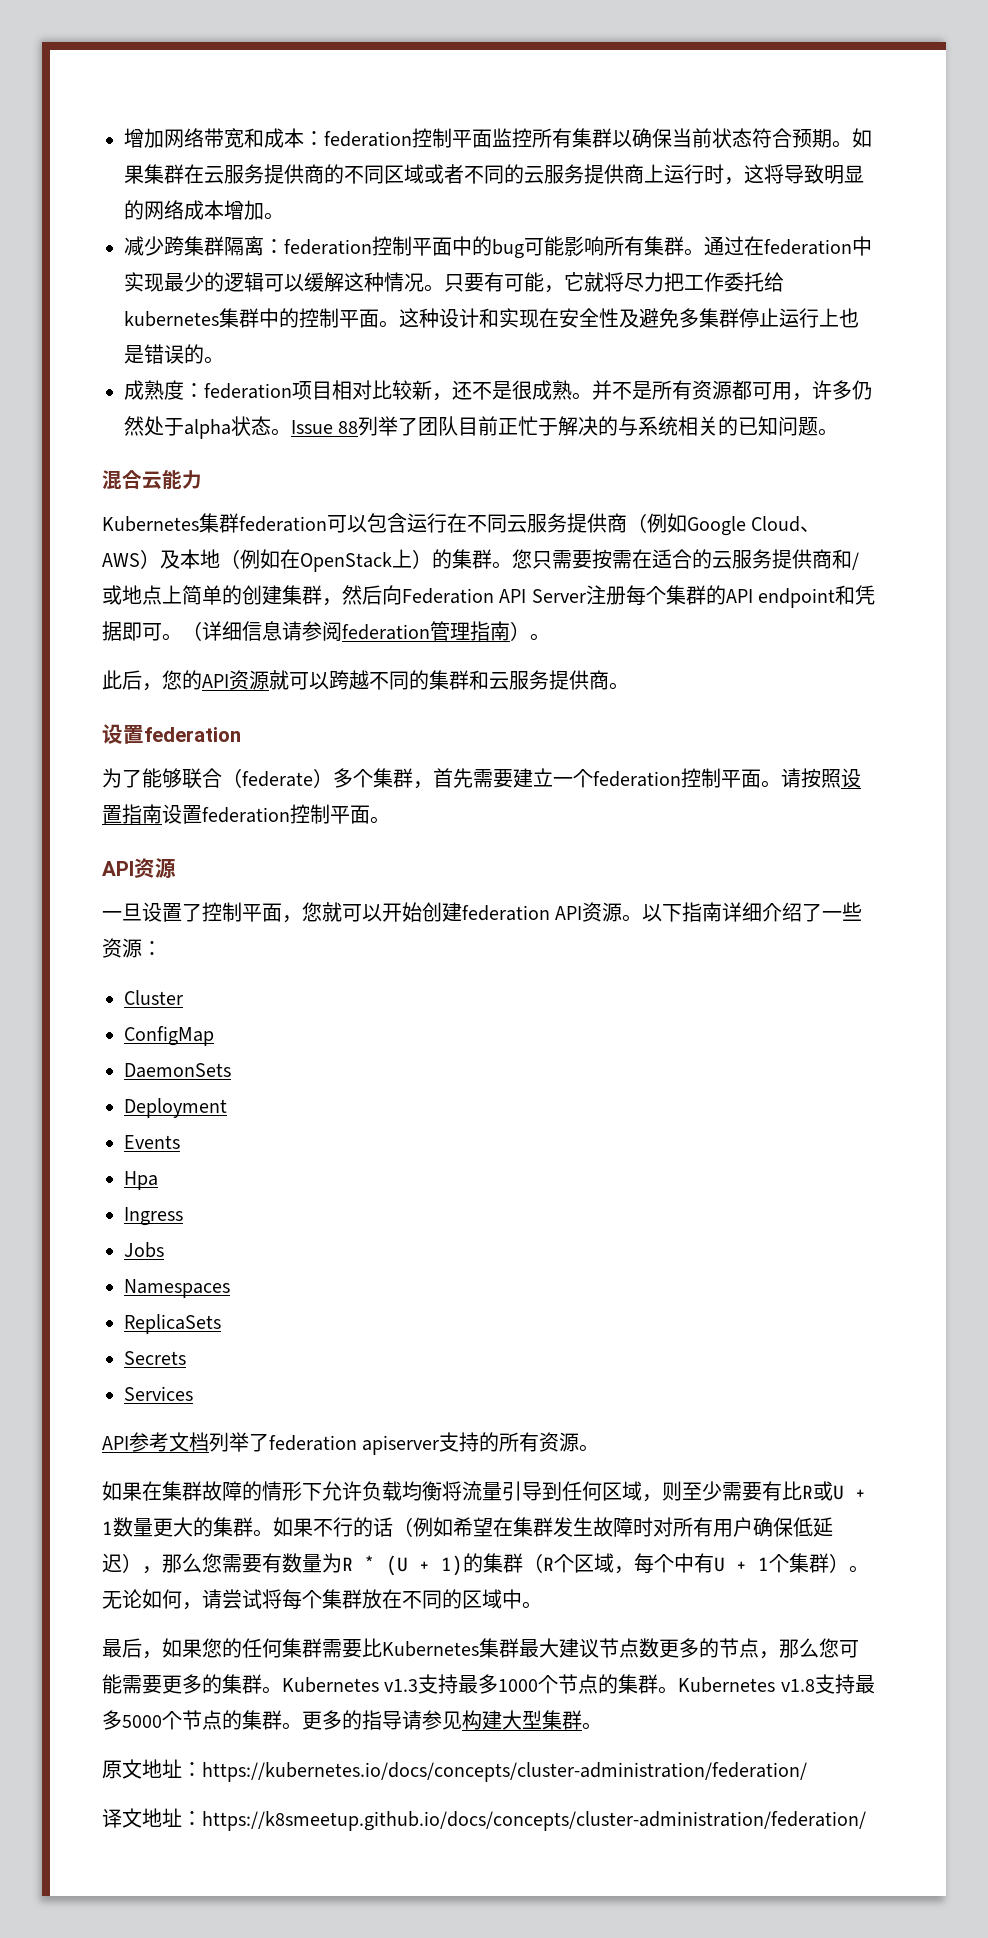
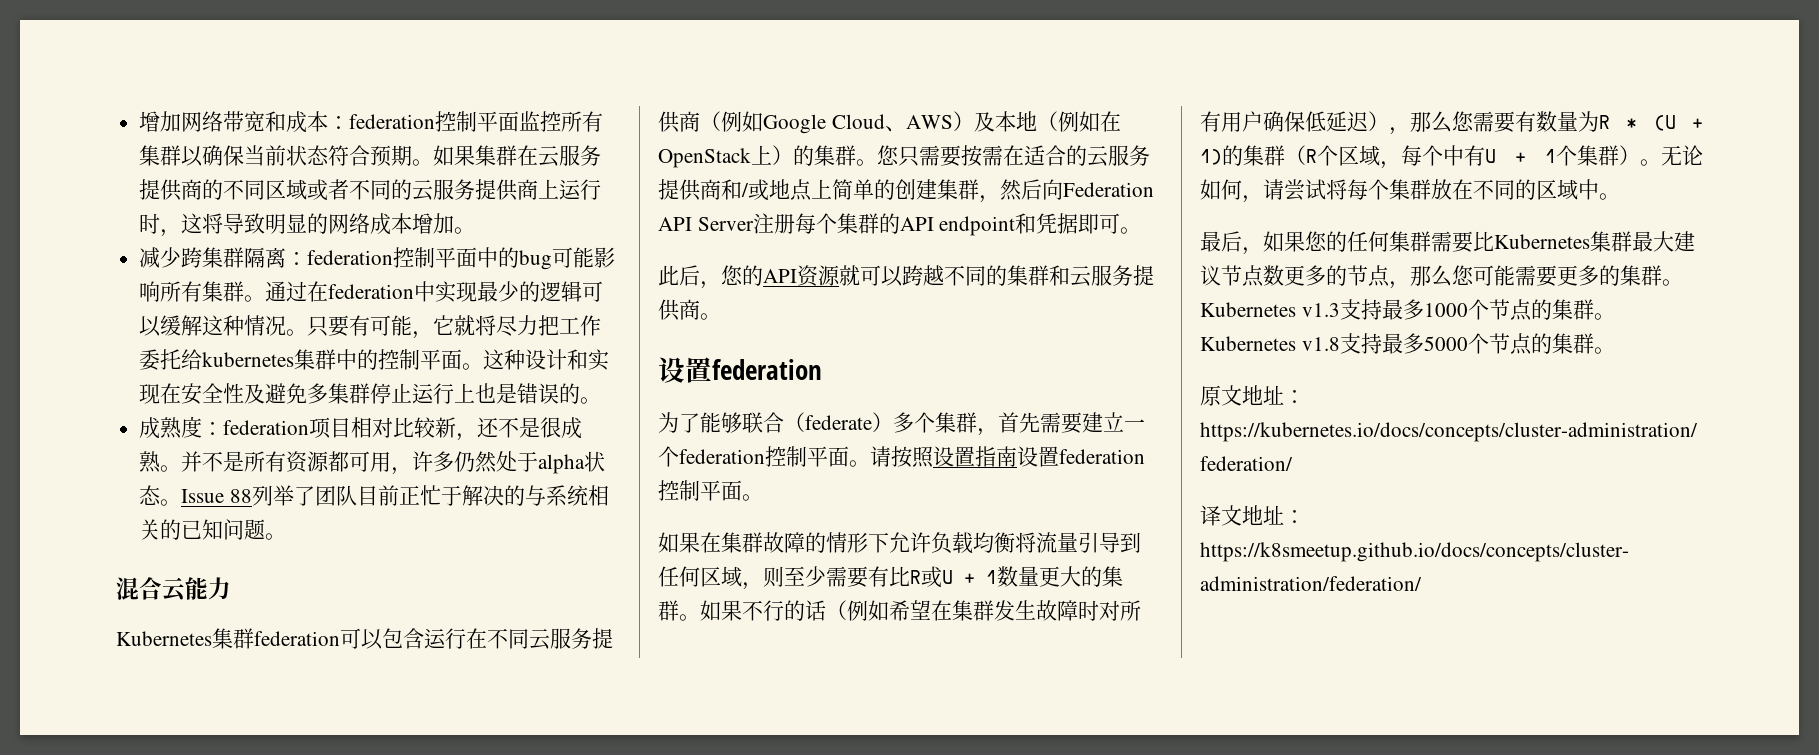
- （详细信息请参阅federation管理指南）。
  请按照设置指南设置federation控制平面。
- API资源
- 一旦设置了控制平面，您就可以开始创建federation API资源。以下指南详细介绍了一些资源：
- Cluster
- ConfigMap
- DaemonSets
- Deployment
- Events
- Hpa
- Ingress
- Jobs
- Namespaces
- ReplicaSets
- Secrets
- Services
- API参考文档列举了federation apiserver支持的所有资源。
- 更多的指导请参见构建大型集群。

